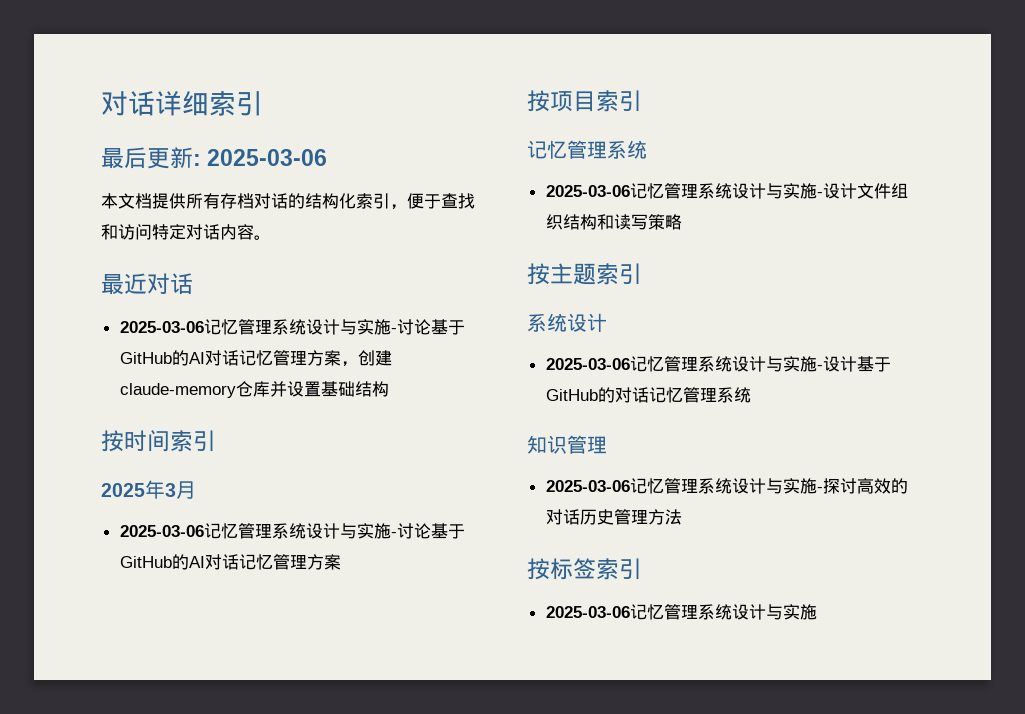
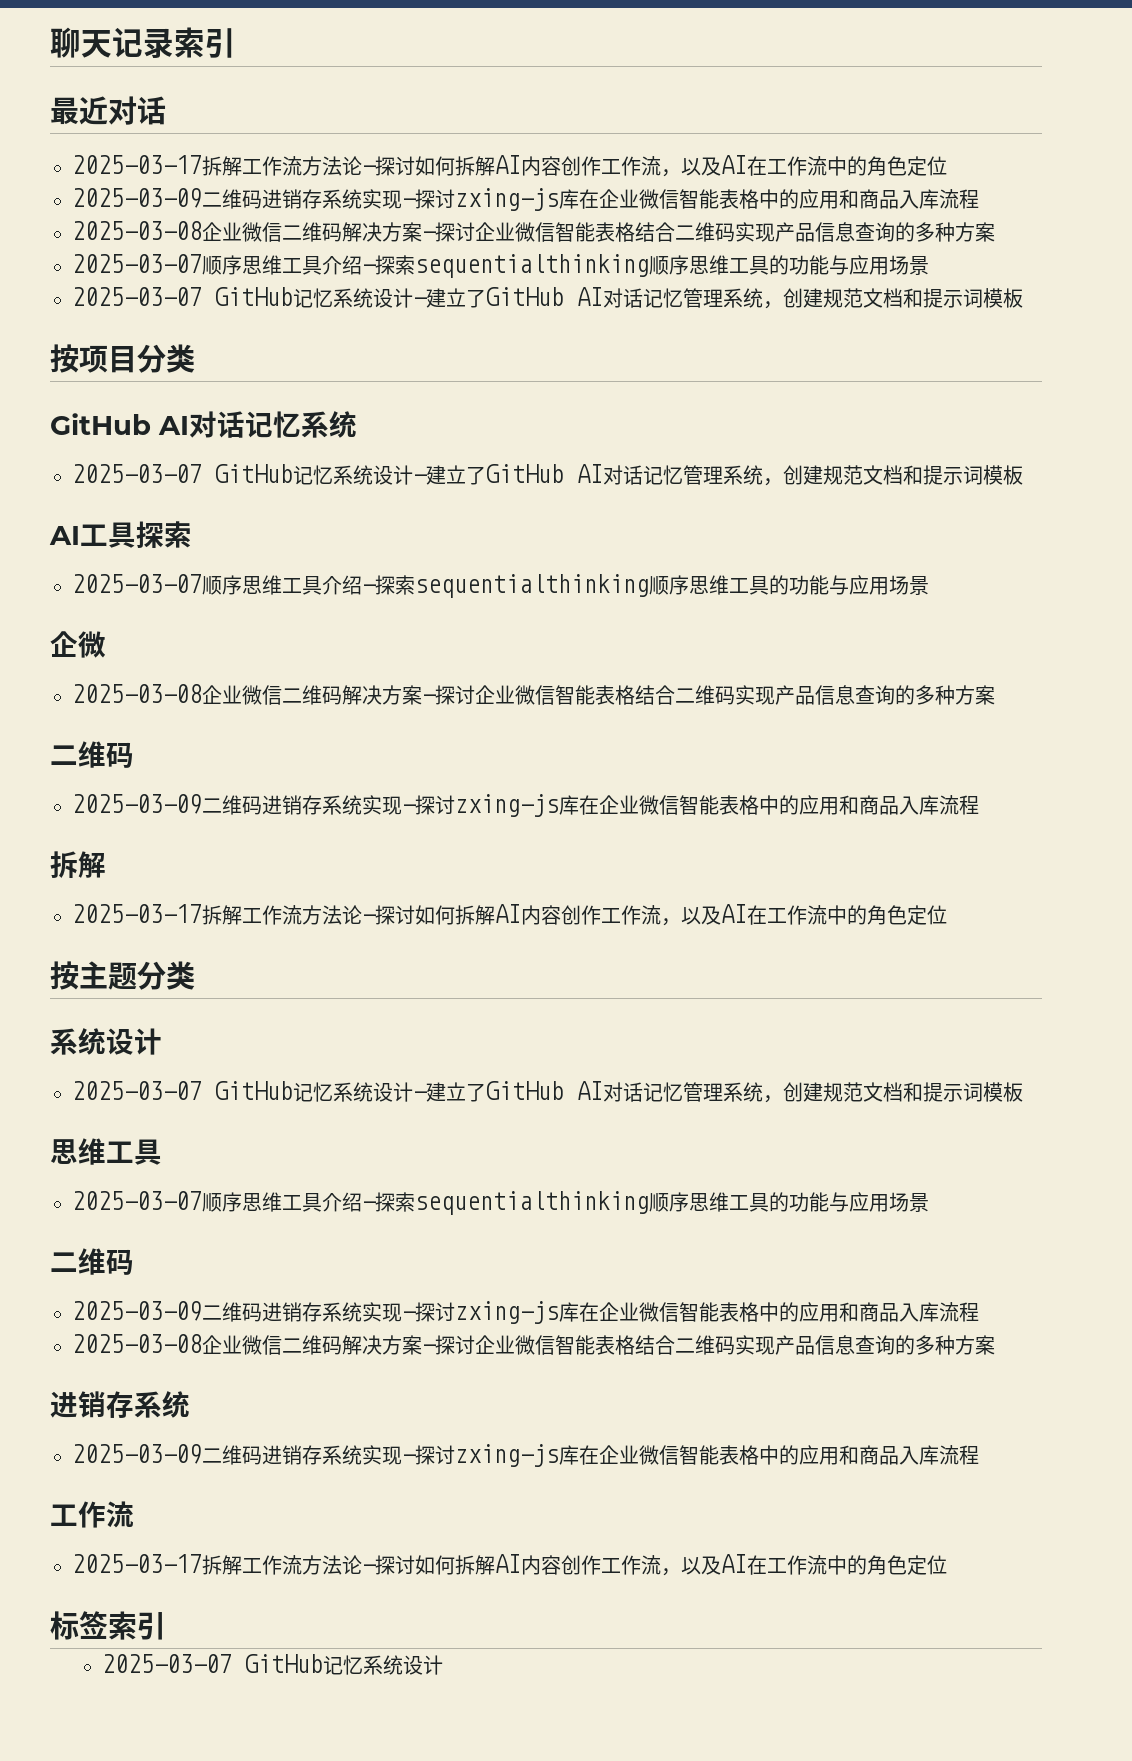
- 对话详细索引
+ 聊天记录索引
- 最后更新: 2025-03-06
- 本文档提供所有存档对话的结构化索引，便于查找和访问特定对话内容。
  最近对话
- 2025-03-06记忆管理系统设计与实施-讨论基于GitHub的AI对话记忆管理方案，创建claude-memory仓库并设置基础结构
- 按时间索引
- 2025年3月
- 2025-03-06记忆管理系统设计与实施-讨论基于GitHub的AI对话记忆管理方案
- 按项目索引
- 记忆管理系统
- 2025-03-06记忆管理系统设计与实施-设计文件组织结构和读写策略
- 按主题索引
+ 2025-03-17拆解工作流方法论-探讨如何拆解AI内容创作工作流，以及AI在工作流中的角色定位
+ 2025-03-09二维码进销存系统实现-探讨zxing-js库在企业微信智能表格中的应用和商品入库流程
+ 2025-03-08企业微信二维码解决方案-探讨企业微信智能表格结合二维码实现产品信息查询的多种方案
+ 2025-03-07顺序思维工具介绍-探索sequentialthinking顺序思维工具的功能与应用场景
+ 2025-03-07 GitHub记忆系统设计-建立了GitHub AI对话记忆管理系统，创建规范文档和提示词模板
+ 按项目分类
+ GitHub AI对话记忆系统
+ 2025-03-07 GitHub记忆系统设计-建立了GitHub AI对话记忆管理系统，创建规范文档和提示词模板
+ AI工具探索
+ 2025-03-07顺序思维工具介绍-探索sequentialthinking顺序思维工具的功能与应用场景
+ 企微
+ 2025-03-08企业微信二维码解决方案-探讨企业微信智能表格结合二维码实现产品信息查询的多种方案
+ 二维码
+ 2025-03-09二维码进销存系统实现-探讨zxing-js库在企业微信智能表格中的应用和商品入库流程
+ 拆解
+ 2025-03-17拆解工作流方法论-探讨如何拆解AI内容创作工作流，以及AI在工作流中的角色定位
+ 按主题分类
  系统设计
- 2025-03-06记忆管理系统设计与实施-设计基于GitHub的对话记忆管理系统
- 知识管理
- 2025-03-06记忆管理系统设计与实施-探讨高效的对话历史管理方法
- 按标签索引
- 2025-03-06记忆管理系统设计与实施
+ 2025-03-07 GitHub记忆系统设计-建立了GitHub AI对话记忆管理系统，创建规范文档和提示词模板
+ 思维工具
+ 2025-03-07顺序思维工具介绍-探索sequentialthinking顺序思维工具的功能与应用场景
+ 二维码
+ 2025-03-09二维码进销存系统实现-探讨zxing-js库在企业微信智能表格中的应用和商品入库流程
+ 2025-03-08企业微信二维码解决方案-探讨企业微信智能表格结合二维码实现产品信息查询的多种方案
+ 进销存系统
+ 2025-03-09二维码进销存系统实现-探讨zxing-js库在企业微信智能表格中的应用和商品入库流程
+ 工作流
+ 2025-03-17拆解工作流方法论-探讨如何拆解AI内容创作工作流，以及AI在工作流中的角色定位
+ 标签索引
+ 2025-03-07 GitHub记忆系统设计

